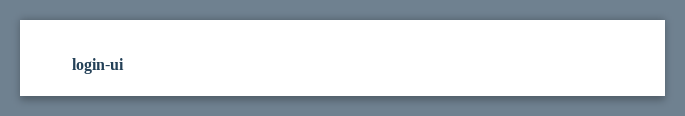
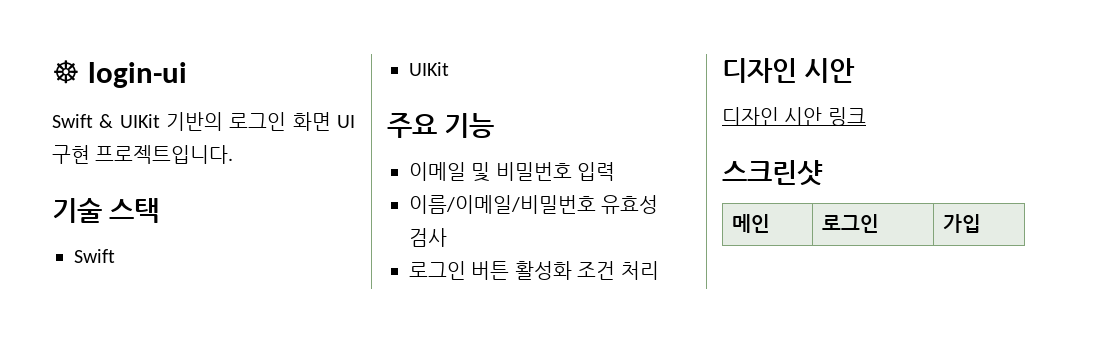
- login-ui
+ ☸ login-ui
+ Swift & UIKit 기반의 로그인 화면 UI 구현 프로젝트입니다.
+ 기술 스택
+ Swift
+ UIKit
+ 주요 기능
+ 이메일 및 비밀번호 입력
+ 이름/이메일/비밀번호 유효성 검사
+ 로그인 버튼 활성화 조건 처리
+ 디자인 시안
+ 디자인 시안 링크
+ 스크린샷
+ 메인 | 로그인 | 가입

